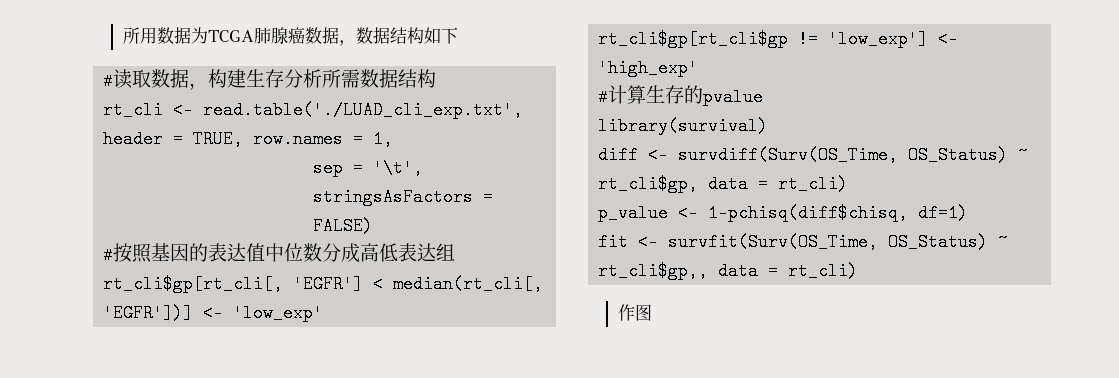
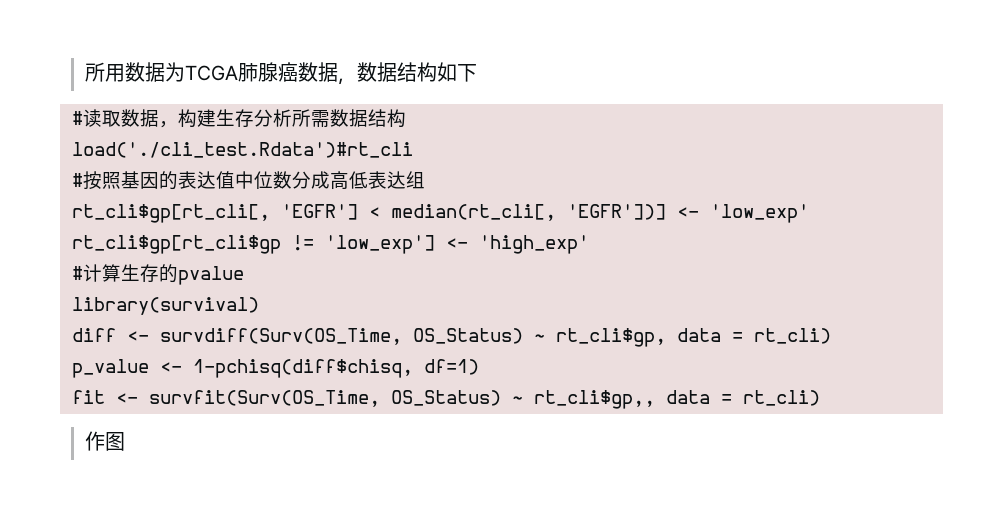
- rt_cli <- read.table('./LUAD_cli_exp.txt', header = TRUE, row.names = 1,
- sep = '\t', stringsAsFactors = FALSE)
+ load('./cli_test.Rdata')#rt_cli

